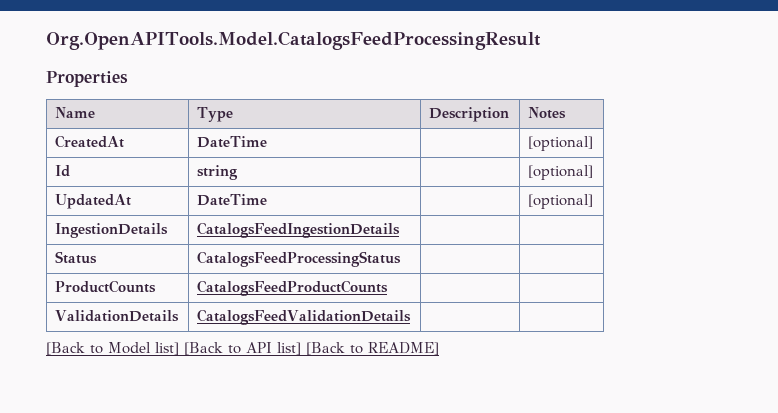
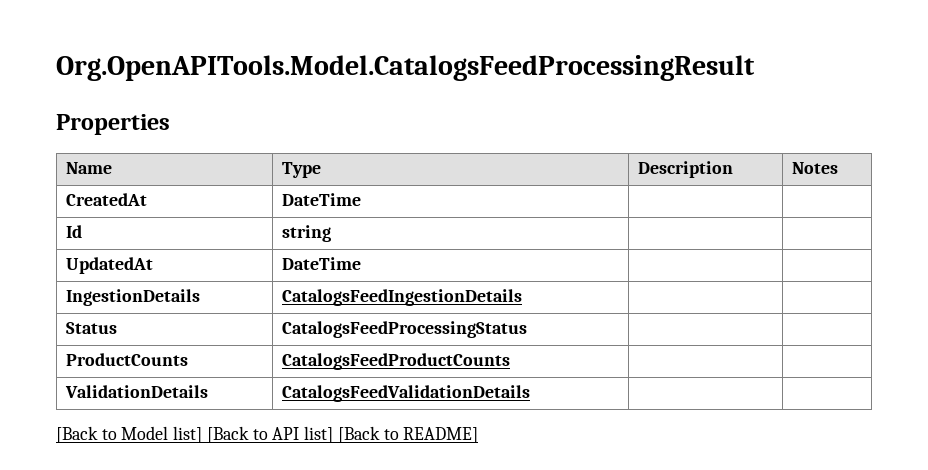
- CreatedAt | DateTime | | [optional]
+ CreatedAt | DateTime | |
- Id | string | | [optional]
+ Id | string | |
- UpdatedAt | DateTime | | [optional]
+ UpdatedAt | DateTime | |

